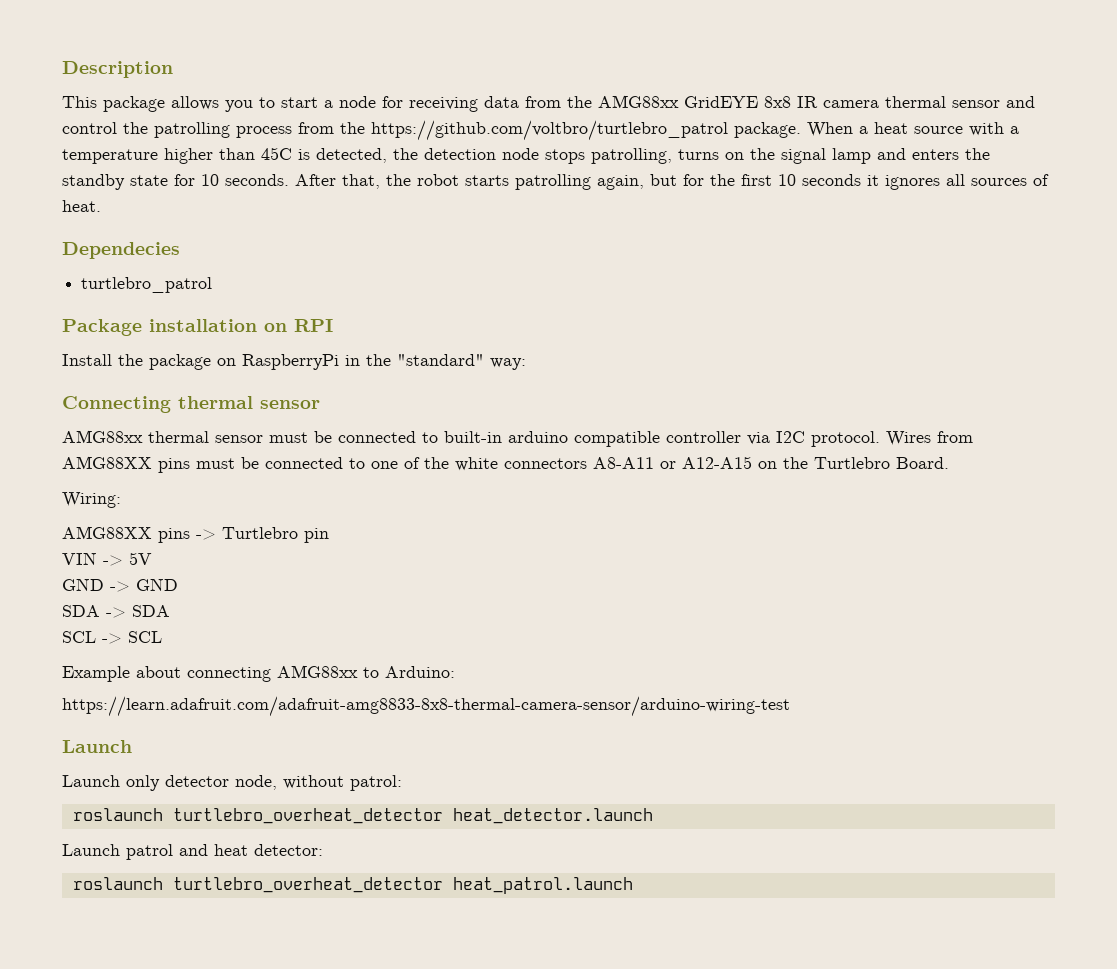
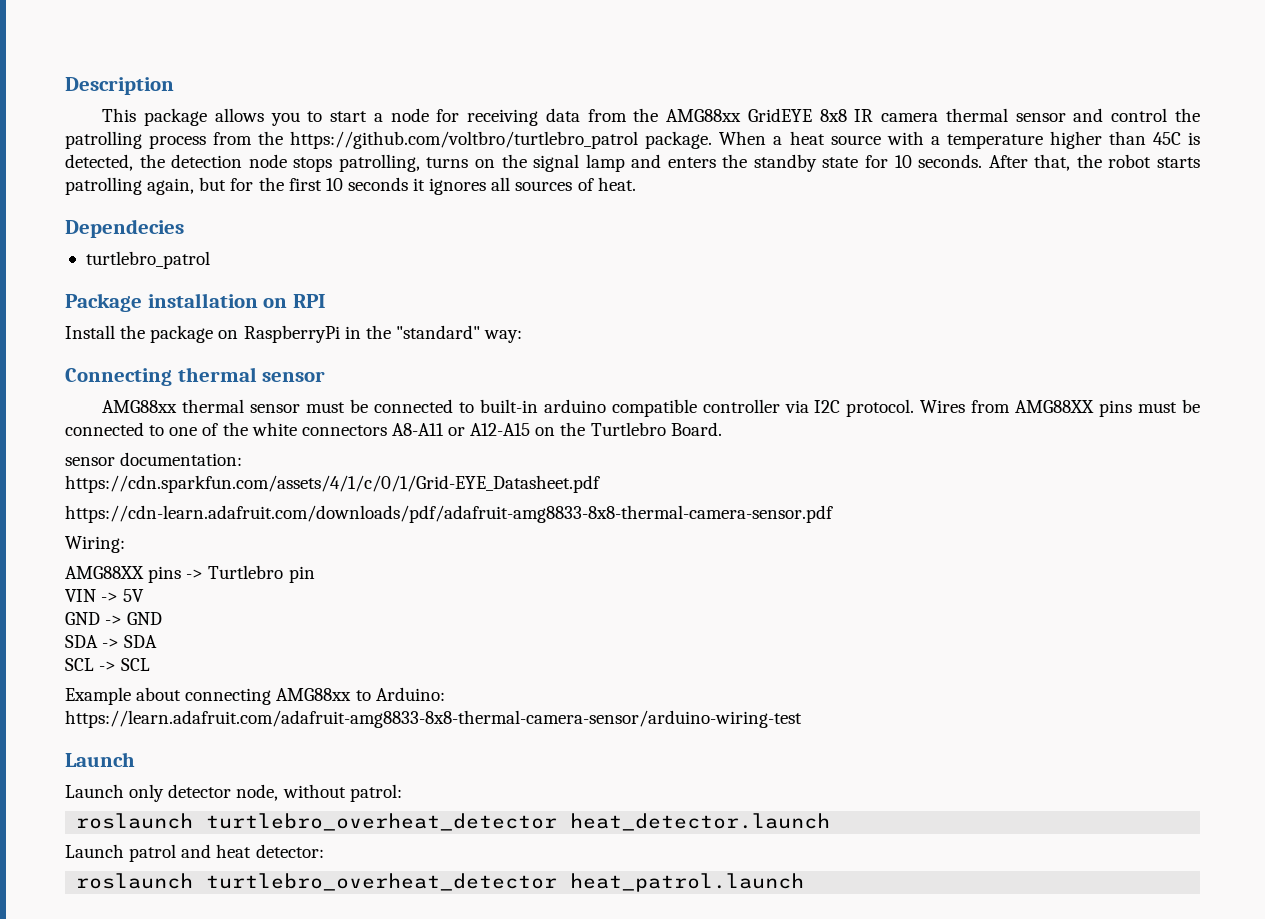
+ sensor documentation:
+ https://cdn.sparkfun.com/assets/4/1/c/0/1/Grid-EYE_Datasheet.pdf
+ https://cdn-learn.adafruit.com/downloads/pdf/adafruit-amg8833-8x8-thermal-camera-sensor.pdf

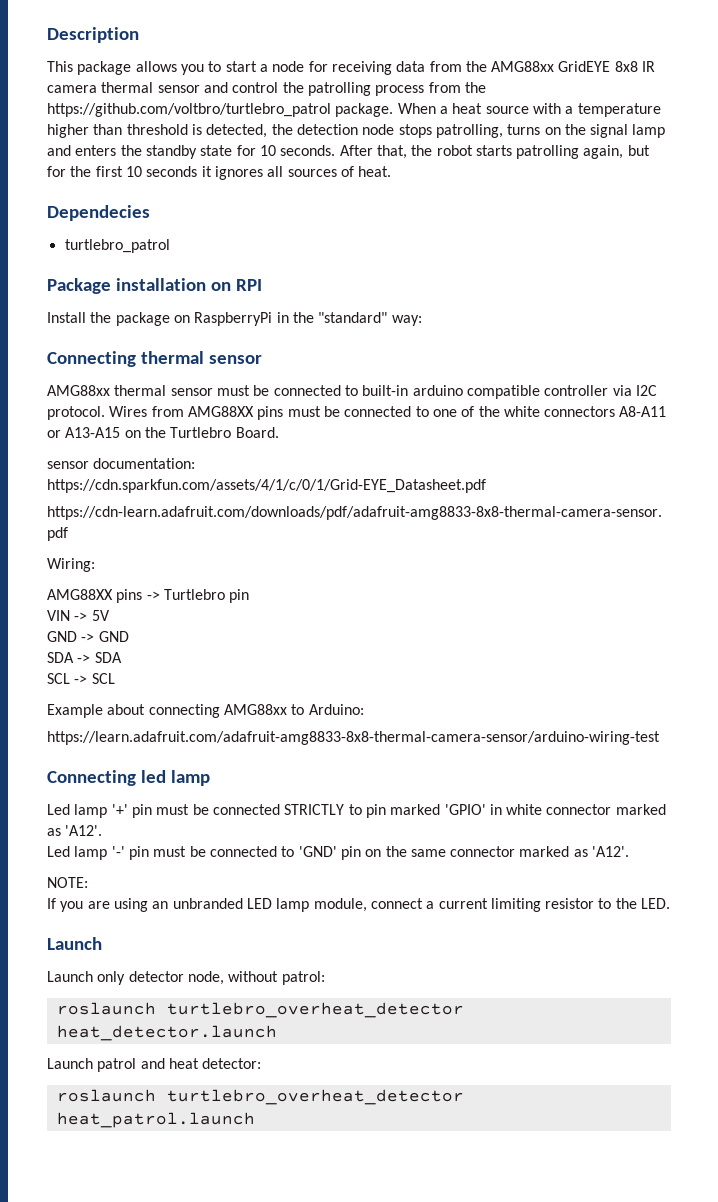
- When a heat source with a temperature higher than 45C is detected, the detection node stops patrolling, turns on the signal lamp and enters the standby state for 10 seconds.
+ When a heat source with a temperature higher than threshold is detected, the detection node stops patrolling, turns on the signal lamp and enters the standby state for 10 seconds.
- Wires from AMG88XX pins must be connected to one of the white connectors A8-A11 or A12-A15 on the Turtlebro Board.
+ Wires from AMG88XX pins must be connected to one of the white connectors A8-A11 or A13-A15 on the Turtlebro Board.
+ Connecting led lamp
+ Led lamp '+' pin must be connected STRICTLY to pin marked 'GPIO' in white connector marked as 'A12'.
+ Led lamp '-' pin must be connected to 'GND' pin on the same connector marked as 'A12'.
+ NOTE:
+ If you are using an unbranded LED lamp module, connect a current limiting resistor to the LED.

